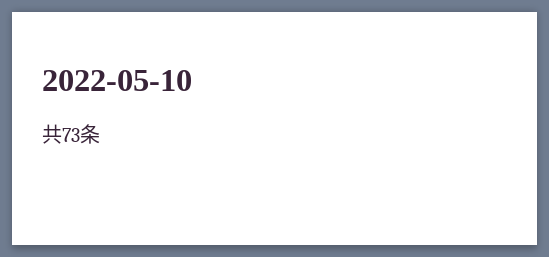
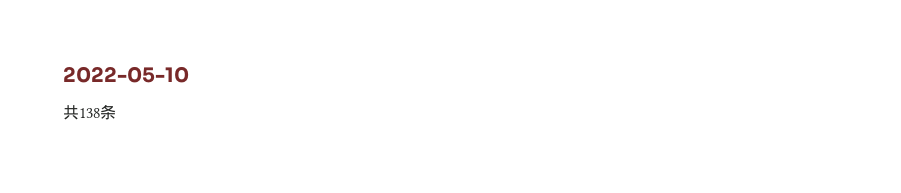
- 共73条
+ 共138条

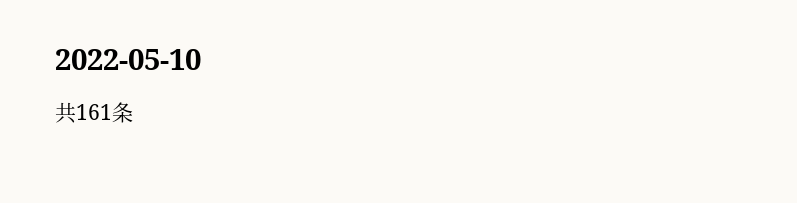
- 共138条
+ 共161条

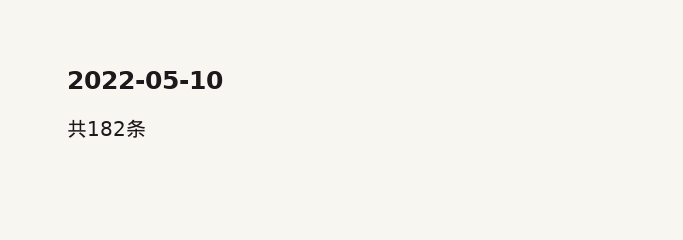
- 共161条
+ 共182条

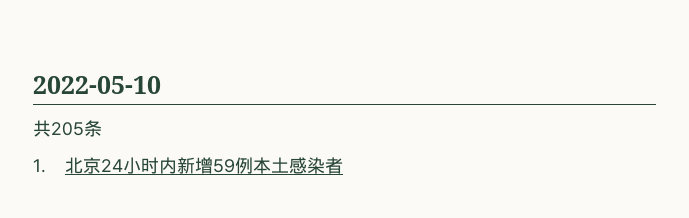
- 共182条
+ 共205条
+ 1.北京24小时内新增59例本土感染者

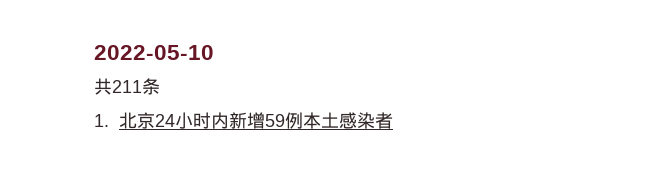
- 共205条
+ 共211条

